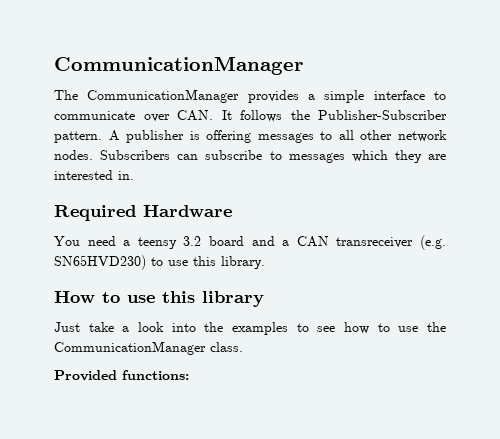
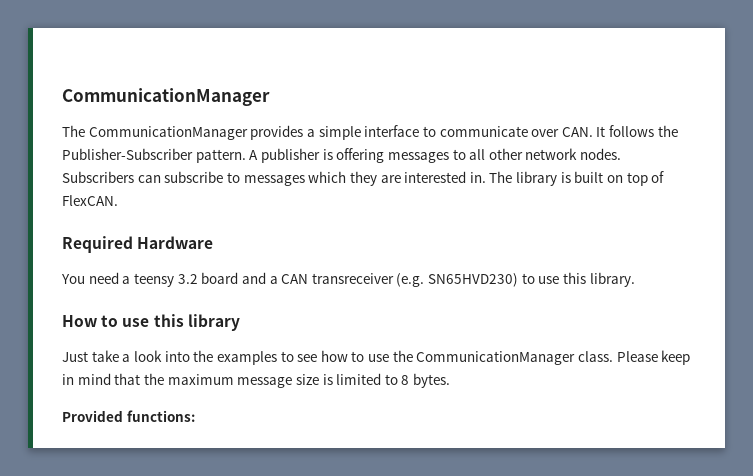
+ The library is built on top of FlexCAN.
+ Please keep in mind that the maximum message size is limited to 8 bytes.

